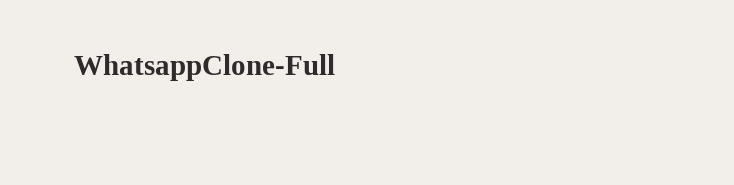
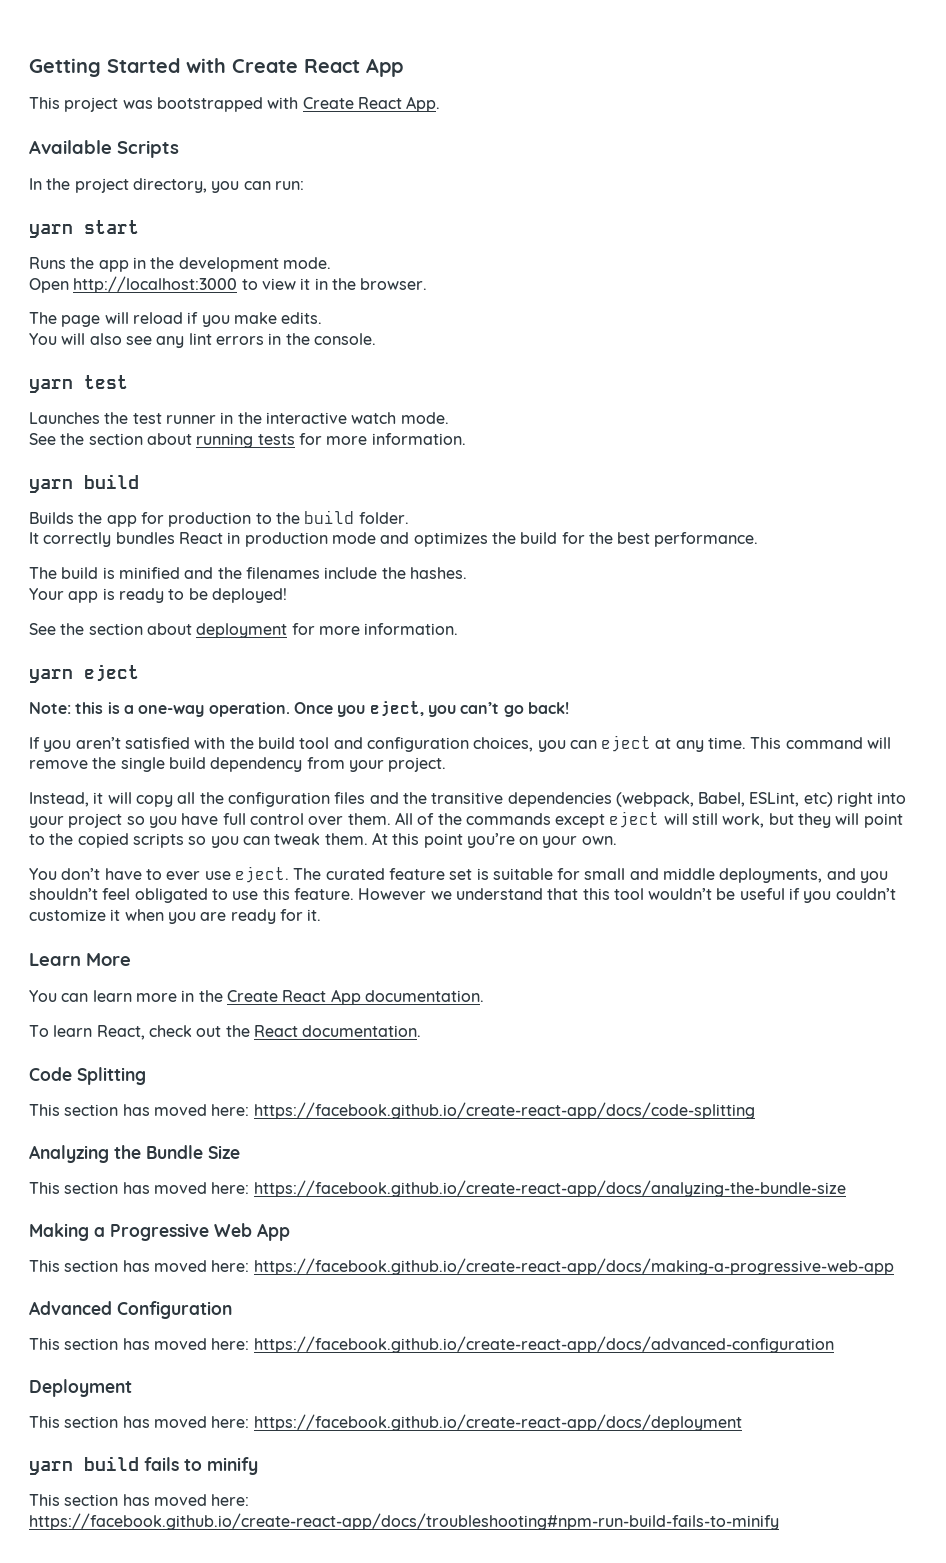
- WhatsappClone-Full
+ Getting Started with Create React App
+ This project was bootstrapped with Create React App.
+ Available Scripts
+ In the project directory, you can run:
+ yarn start
+ Runs the app in the development mode.
+ Open http://localhost:3000 to view it in the browser.
+ The page will reload if you make edits.
+ You will also see any lint errors in the console.
+ yarn test
+ Launches the test runner in the interactive watch mode.
+ See the section about running tests for more information.
+ yarn build
+ Builds the app for production to the build folder.
+ It correctly bundles React in production mode and optimizes the build for the best performance.
+ The build is minified and the filenames include the hashes.
+ Your app is ready to be deployed!
+ See the section about deployment for more information.
+ yarn eject
+ Note: this is a one-way operation. Once you eject, you can’t go back!
+ If you aren’t satisfied with the build tool and configuration choices, you can eject at any time. This command will remove the single build dependency from your project.
+ Instead, it will copy all the configuration files and the transitive dependencies (webpack, Babel, ESLint, etc) right into your project so you have full control over them. All of the commands except eject will still work, but they will point to the copied scripts so you can tweak them. At this point you’re on your own.
+ You don’t have to ever use eject. The curated feature set is suitable for small and middle deployments, and you shouldn’t feel obligated to use this feature. However we understand that this tool wouldn’t be useful if you couldn’t customize it when you are ready for it.
+ Learn More
+ You can learn more in the Create React App documentation.
+ To learn React, check out the React documentation.
+ Code Splitting
+ This section has moved here: https://facebook.github.io/create-react-app/docs/code-splitting
+ Analyzing the Bundle Size
+ This section has moved here: https://facebook.github.io/create-react-app/docs/analyzing-the-bundle-size
+ Making a Progressive Web App
+ This section has moved here: https://facebook.github.io/create-react-app/docs/making-a-progressive-web-app
+ Advanced Configuration
+ This section has moved here: https://facebook.github.io/create-react-app/docs/advanced-configuration
+ Deployment
+ This section has moved here: https://facebook.github.io/create-react-app/docs/deployment
+ yarn build fails to minify
+ This section has moved here: https://facebook.github.io/create-react-app/docs/troubleshooting#npm-run-build-fails-to-minify

